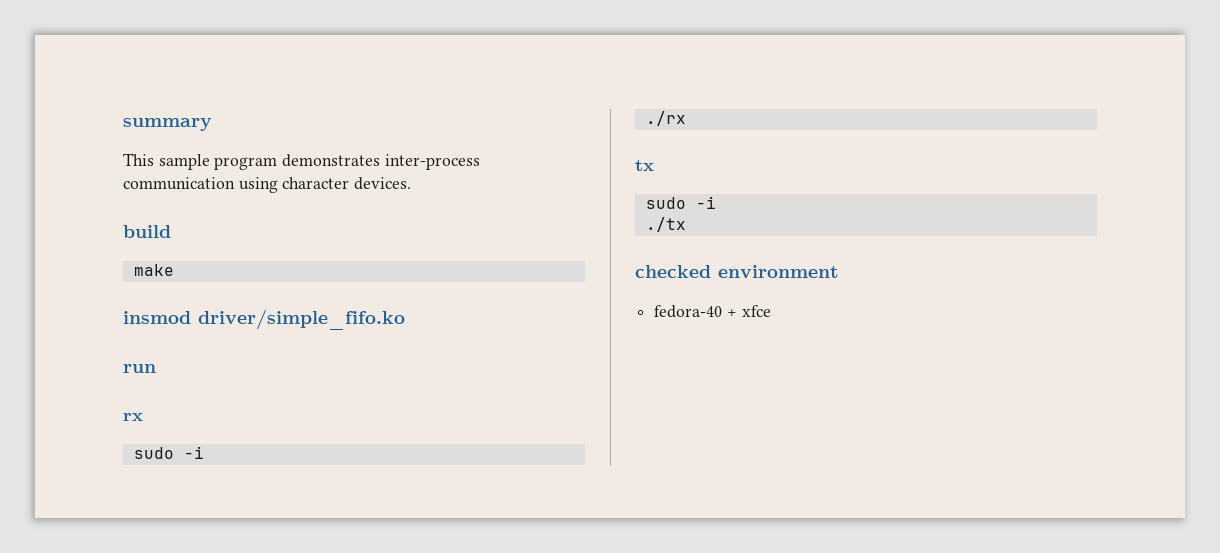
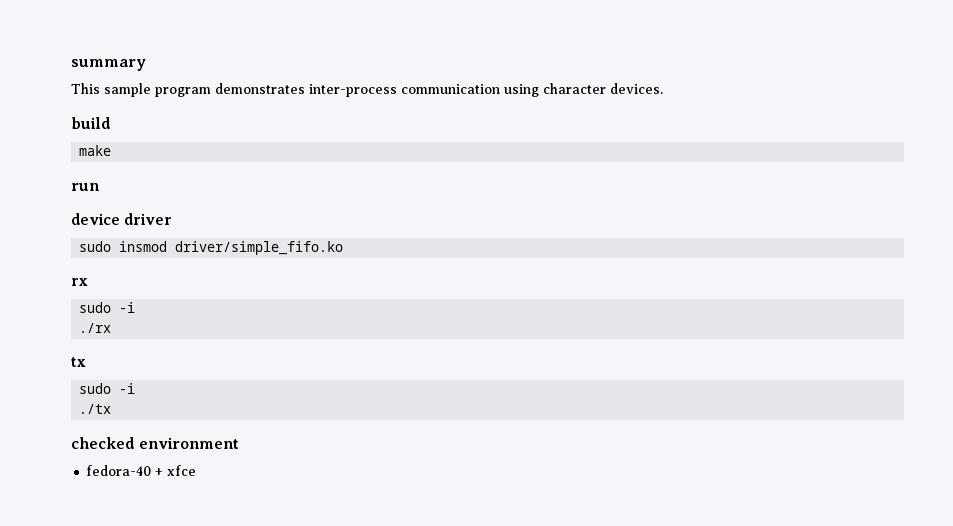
- insmod driver/simple_fifo.ko
+ run
+ device driver
+ sudo insmod driver/simple_fifo.ko
- run

